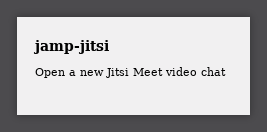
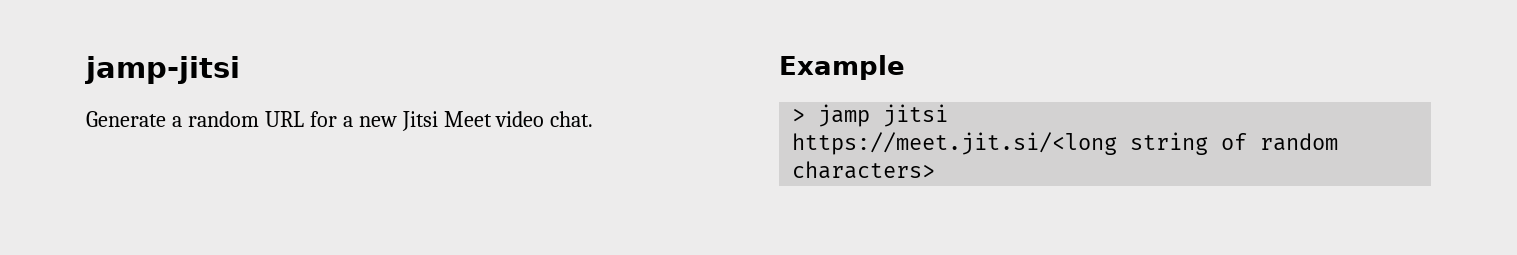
- Open a new Jitsi Meet video chat
+ Generate a random URL for a new Jitsi Meet video chat.
+ Example
+ > jamp jitsi
+ https://meet.jit.si/<long string of random characters>

